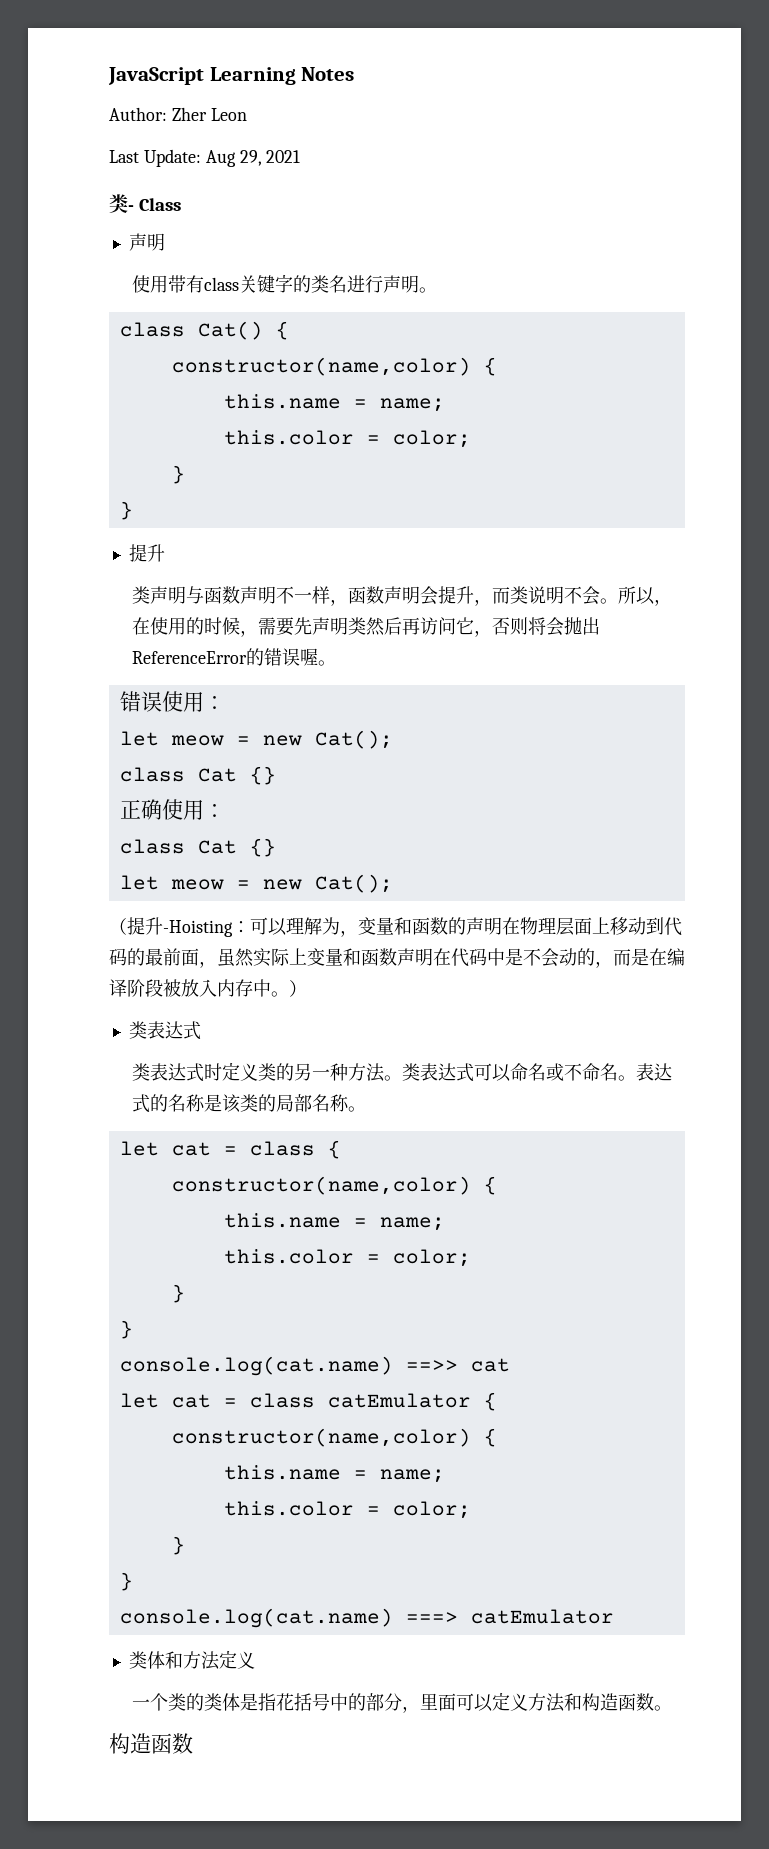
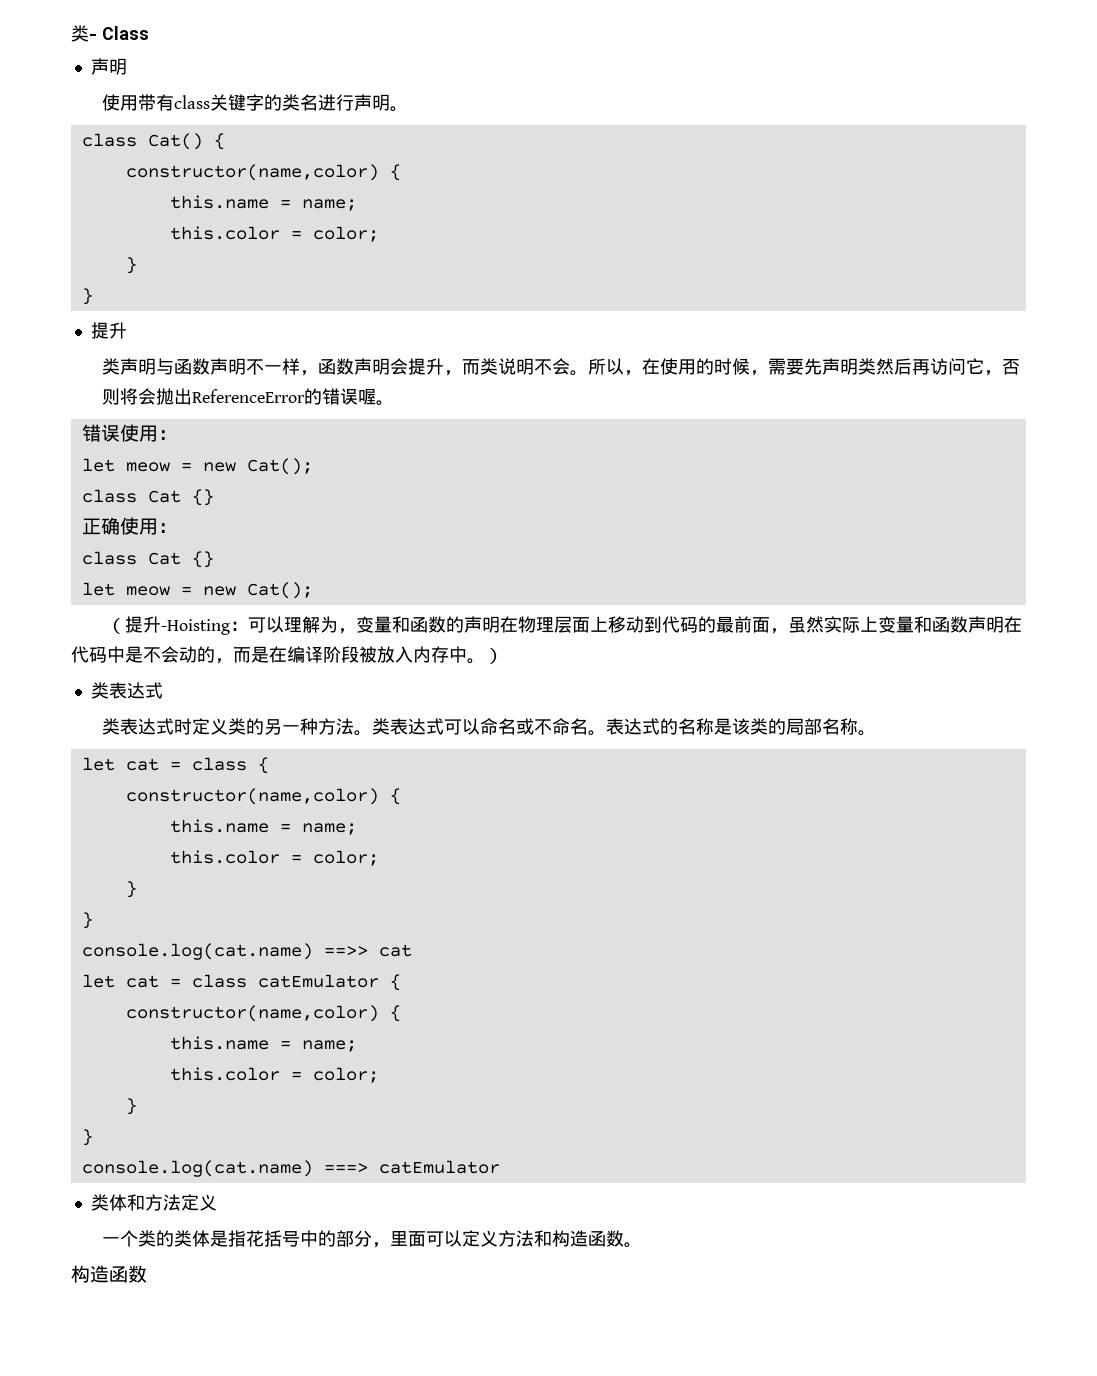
- JavaScript Learning Notes
- Author: Zher Leon
- Last Update: Aug 29, 2021

